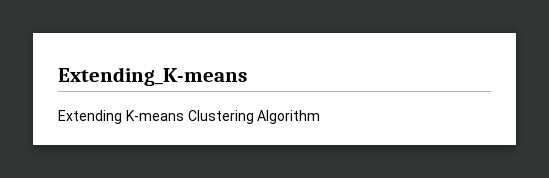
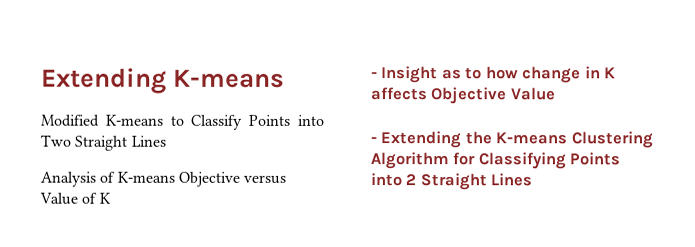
- Extending_K-means
- Extending K-means Clustering Algorithm
+ Extending K-means
+ Modified K-means to Classify Points into Two Straight Lines
+ Analysis of K-means Objective versus Value of K
+ - Insight as to how change in K affects Objective Value
+ - Extending the K-means Clustering Algorithm for Classifying Points into 2 Straight Lines

